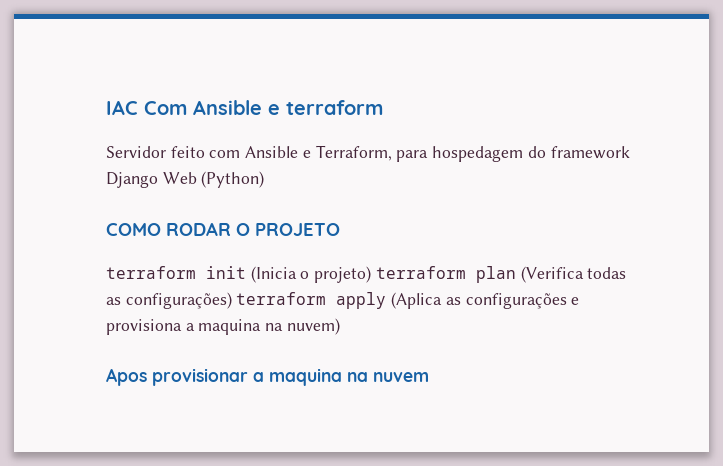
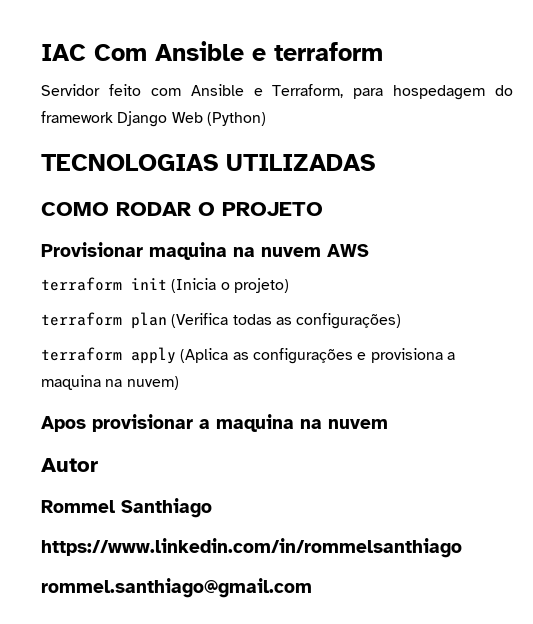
+ TECNOLOGIAS UTILIZADAS
+ Provisionar maquina na nuvem AWS
- terraform init (Inicia o projeto) terraform plan (Verifica todas as configurações) terraform apply (Aplica as configurações e provisiona a maquina na nuvem)
+ terraform init (Inicia o projeto)
+ terraform plan (Verifica todas as configurações)
+ terraform apply (Aplica as configurações e provisiona a maquina na nuvem)
+ Autor
+ Rommel Santhiago
+ https://www.linkedin.com/in/rommelsanthiago
+ rommel.santhiago@gmail.com

